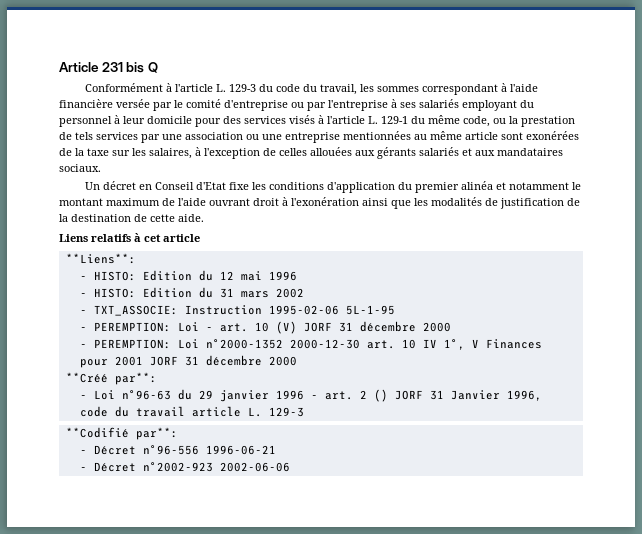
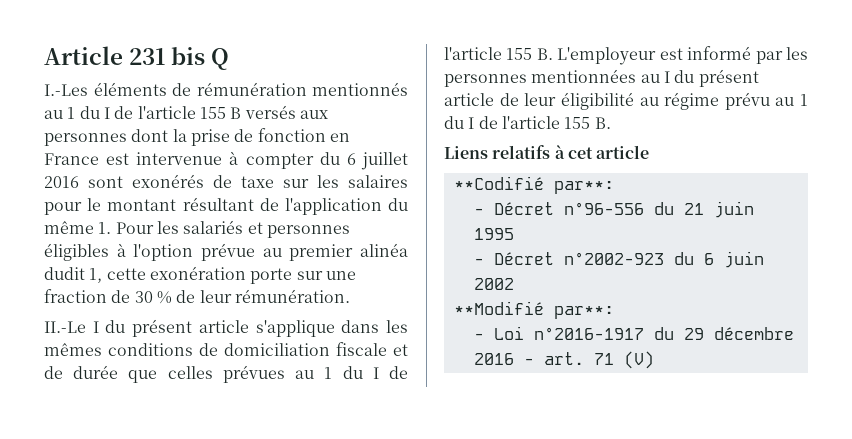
- Conformément à l'article L. 129-3 du code du travail, les sommes correspondant à l'aide financière versée par le comité d'entreprise ou par l'entreprise à ses salariés employant du personnel à leur domicile pour des services visés à l'article L. 129-1 du même code, ou la prestation de tels services par une association ou une entreprise mentionnées au même article sont exonérées de la taxe sur les salaires, à l'exception de celles allouées aux gérants salariés et aux mandataires sociaux.
- Un décret en Conseil d'Etat fixe les conditions d'application du premier alinéa et notamment le montant maximum de l'aide ouvrant droit à l'exonération ainsi que les modalités de justification de la destination de cette aide.
+ I.-Les éléments de rémunération mentionnés au 1 du I de l'article 155 B versés aux personnes dont la prise de fonction en France est intervenue à compter du 6 juillet 2016 sont exonérés de taxe sur les salaires pour le montant résultant de l'application du même 1. Pour les salariés et personnes éligibles à l'option prévue au premier alinéa dudit 1, cette exonération porte sur une fraction de 30 % de leur rémunération.
+ II.-Le I du présent article s'applique dans les mêmes conditions de domiciliation fiscale et de durée que celles prévues au 1 du I de l'article 155 B. L'employeur est informé par les personnes mentionnées au I du présent article de leur éligibilité au régime prévu au 1 du I de l'article 155 B.
- **Liens**:
- - HISTO: Edition du 12 mai 1996
- - HISTO: Edition du 31 mars 2002
- - TXT_ASSOCIE: Instruction 1995-02-06 5L-1-95
- - PEREMPTION: Loi - art. 10 (V) JORF 31 décembre 2000
- - PEREMPTION: Loi n°2000-1352 2000-12-30 art. 10 IV 1°, V Finances pour 2001 JORF 31 décembre 2000
- **Créé par**:
- - Loi n°96-63 du 29 janvier 1996 - art. 2 () JORF 31 Janvier 1996, code du travail article L. 129-3
- - Décret n°96-556 1996-06-21
+ - Décret n°96-556 du 21 juin 1995
- - Décret n°2002-923 2002-06-06
+ - Décret n°2002-923 du 6 juin 2002
+ **Modifié par**:
+ - Loi n°2016-1917 du 29 décembre 2016 - art. 71 (V)

